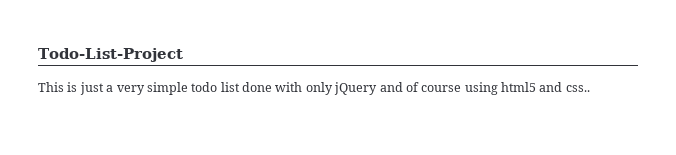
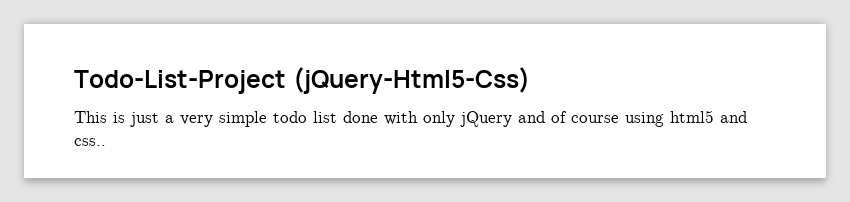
- Todo-List-Project
+ Todo-List-Project (jQuery-Html5-Css)

